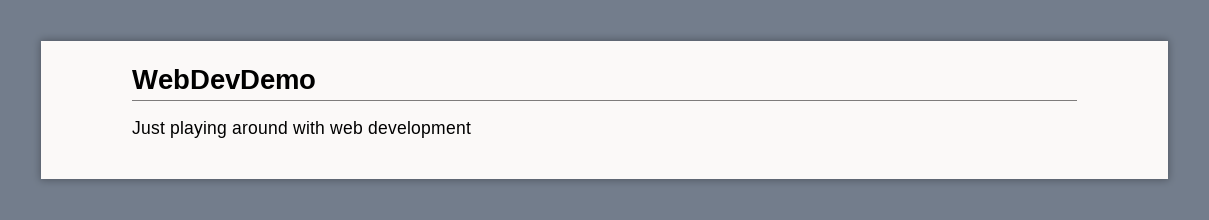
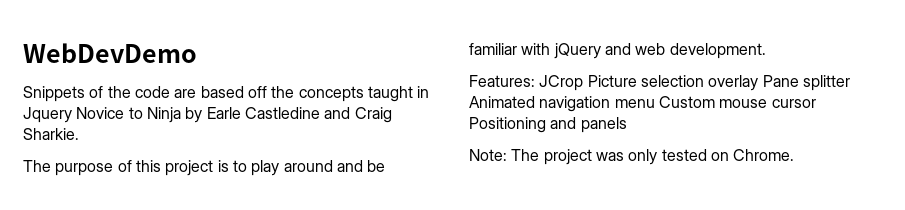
- Just playing around with web development
+ Snippets of the code are based off the concepts taught in Jquery Novice to Ninja by Earle Castledine and Craig Sharkie.
+ The purpose of this project is to play around and be familiar with jQuery and web development.
+ Features: JCrop Picture selection overlay Pane splitter Animated navigation menu Custom mouse cursor Positioning and panels
+ Note: The project was only tested on Chrome.

